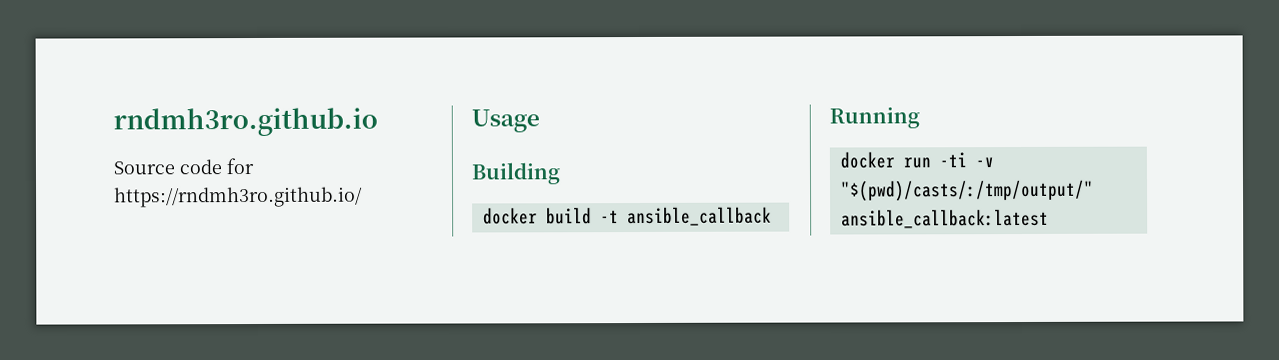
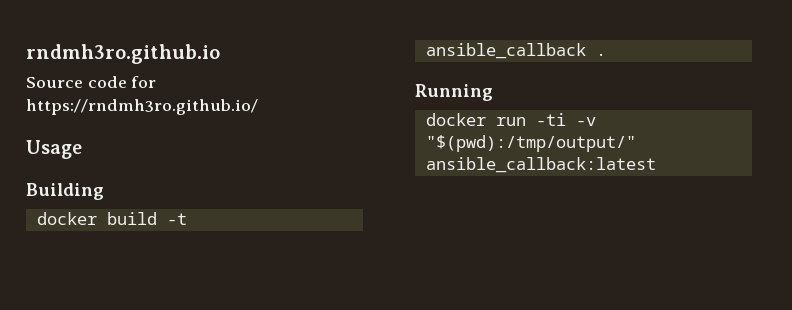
- docker build -t ansible_callback
+ docker build -t ansible_callback .
- docker run -ti -v "$(pwd)/casts/:/tmp/output/" ansible_callback:latest
+ docker run -ti -v "$(pwd):/tmp/output/" ansible_callback:latest

